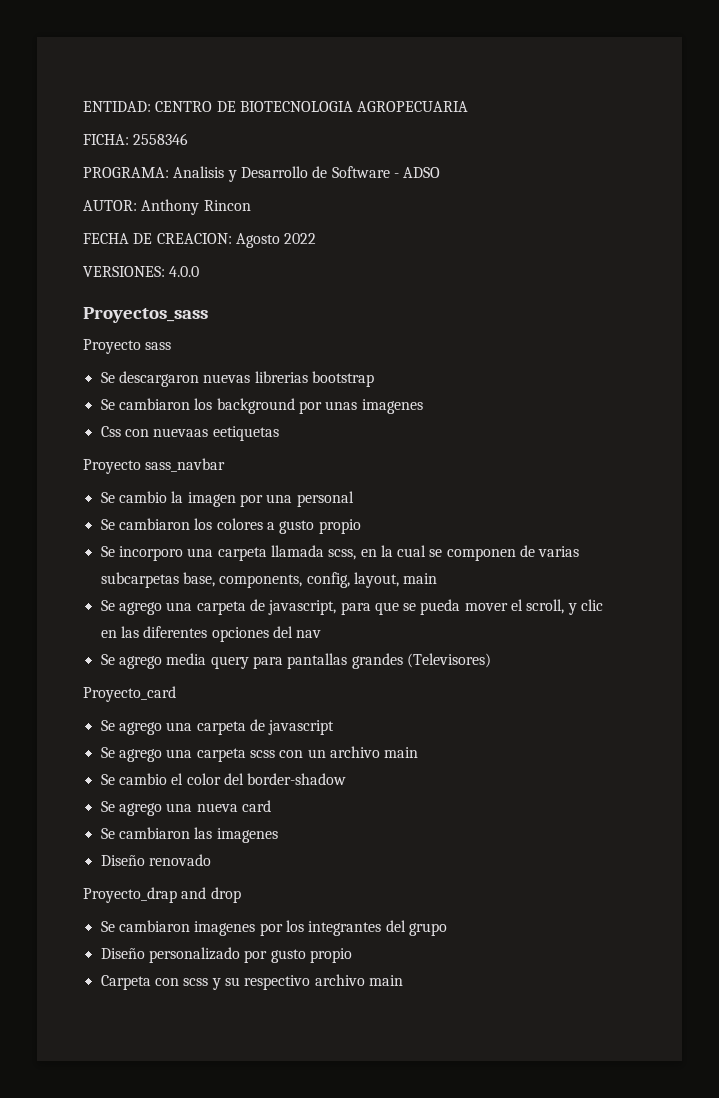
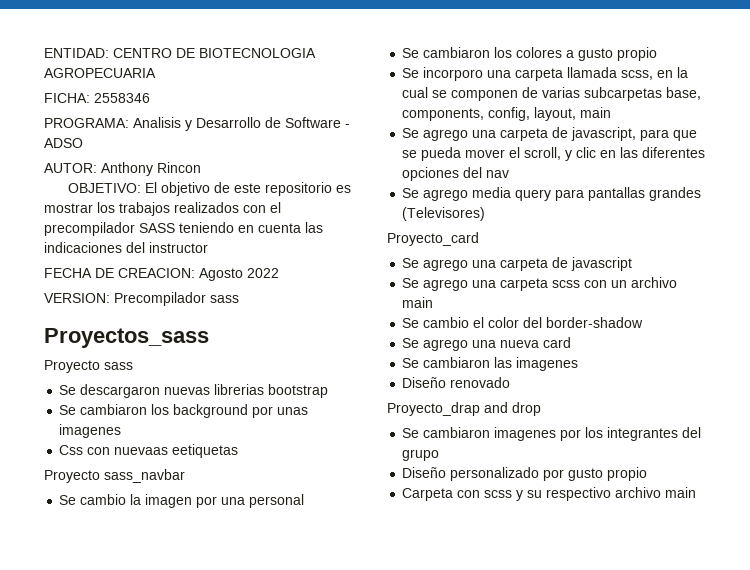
+ OBJETIVO: El objetivo de este repositorio es mostrar los trabajos realizados con el precompilador SASS teniendo en cuenta las indicaciones del instructor
- VERSIONES: 4.0.0
+ VERSION: Precompilador sass

